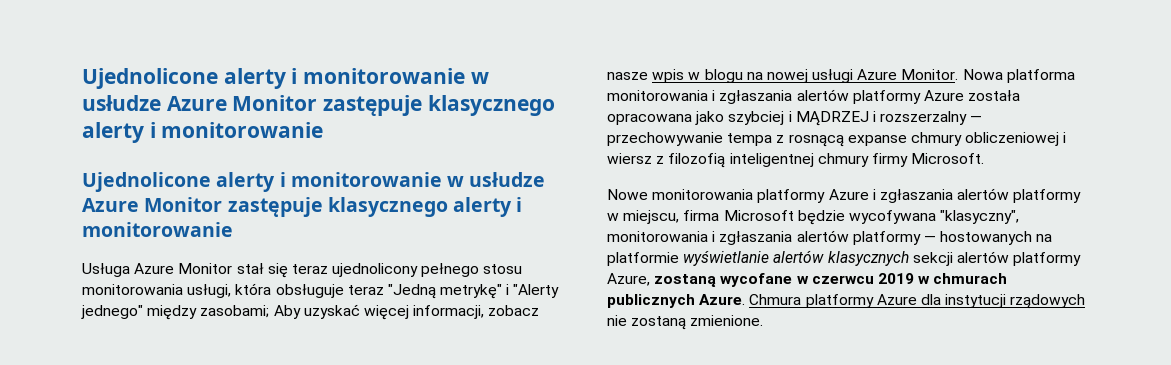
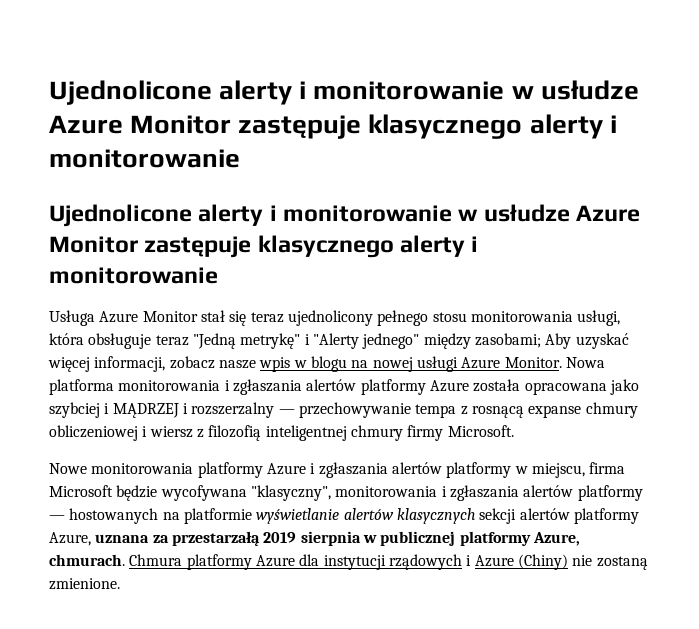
- Nowe monitorowania platformy Azure i zgłaszania alertów platformy w miejscu, firma Microsoft będzie wycofywana "klasyczny", monitorowania i zgłaszania alertów platformy — hostowanych na platformie wyświetlanie alertów klasycznych sekcji alertów platformy Azure, zostaną wycofane w czerwcu 2019 w chmurach publicznych Azure.
+ Nowe monitorowania platformy Azure i zgłaszania alertów platformy w miejscu, firma Microsoft będzie wycofywana "klasyczny", monitorowania i zgłaszania alertów platformy — hostowanych na platformie wyświetlanie alertów klasycznych sekcji alertów platformy Azure, uznana za przestarzałą 2019 sierpnia w publicznej platformy Azure, chmurach.
- Chmura platformy Azure dla instytucji rządowych nie zostaną zmienione.
+ Chmura platformy Azure dla instytucji rządowych i Azure (Chiny) nie zostaną zmienione.

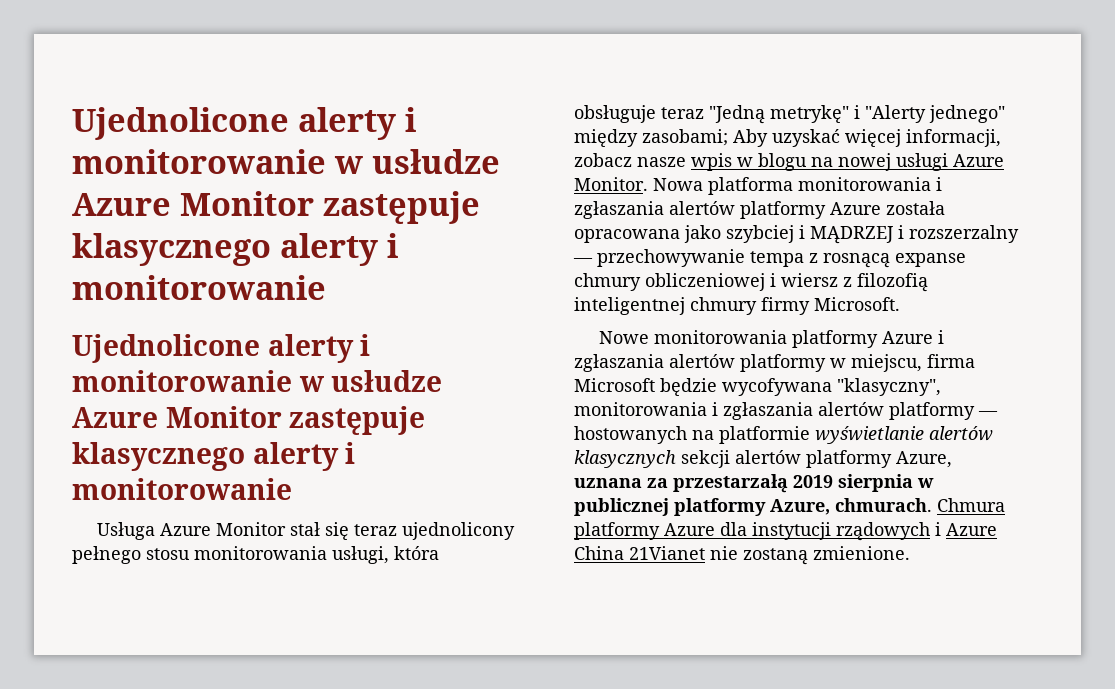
- Chmura platformy Azure dla instytucji rządowych i Azure (Chiny) nie zostaną zmienione.
+ Chmura platformy Azure dla instytucji rządowych i Azure China 21Vianet nie zostaną zmienione.

